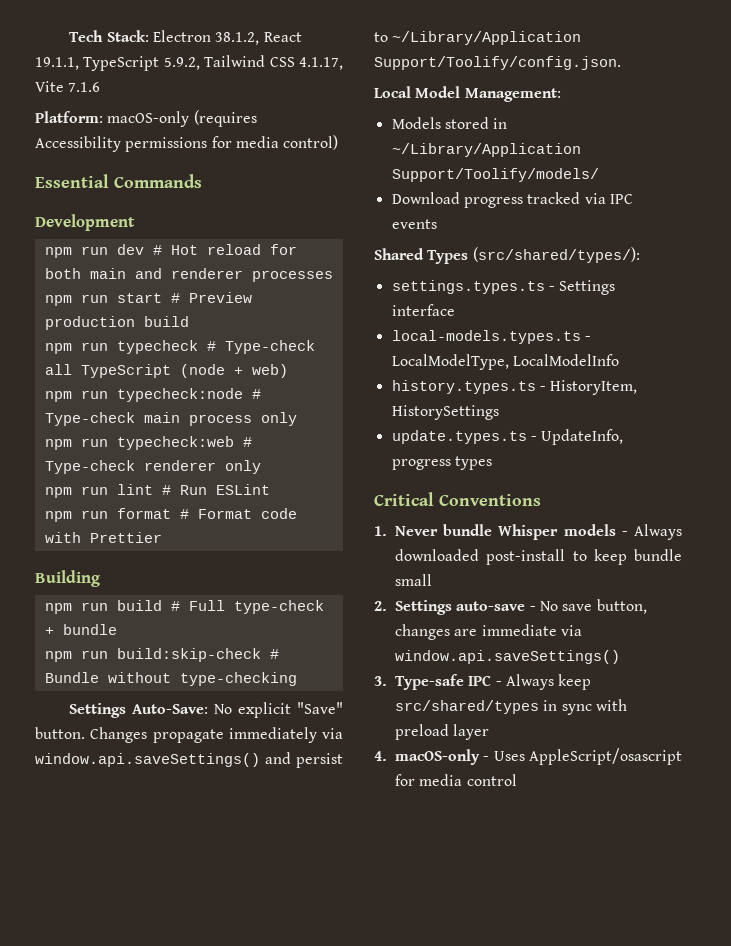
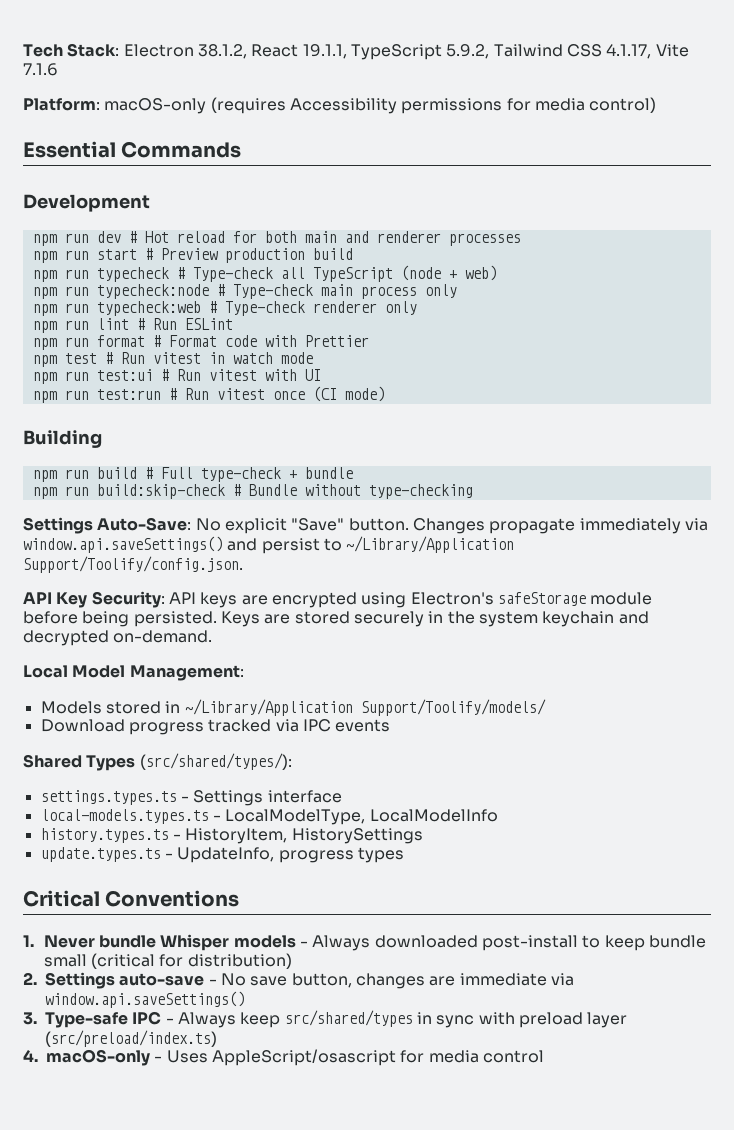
+ npm test # Run vitest in watch mode
+ npm run test:ui # Run vitest with UI
+ npm run test:run # Run vitest once (CI mode)
+ API Key Security: API keys are encrypted using Electron's safeStorage module before being persisted. Keys are stored securely in the system keychain and decrypted on-demand.
- 1. Never bundle Whisper models - Always downloaded post-install to keep bundle small
+ 1. Never bundle Whisper models - Always downloaded post-install to keep bundle small (critical for distribution)
- 3. Type-safe IPC - Always keep src/shared/types in sync with preload layer
+ 3. Type-safe IPC - Always keep src/shared/types in sync with preload layer (src/preload/index.ts)

